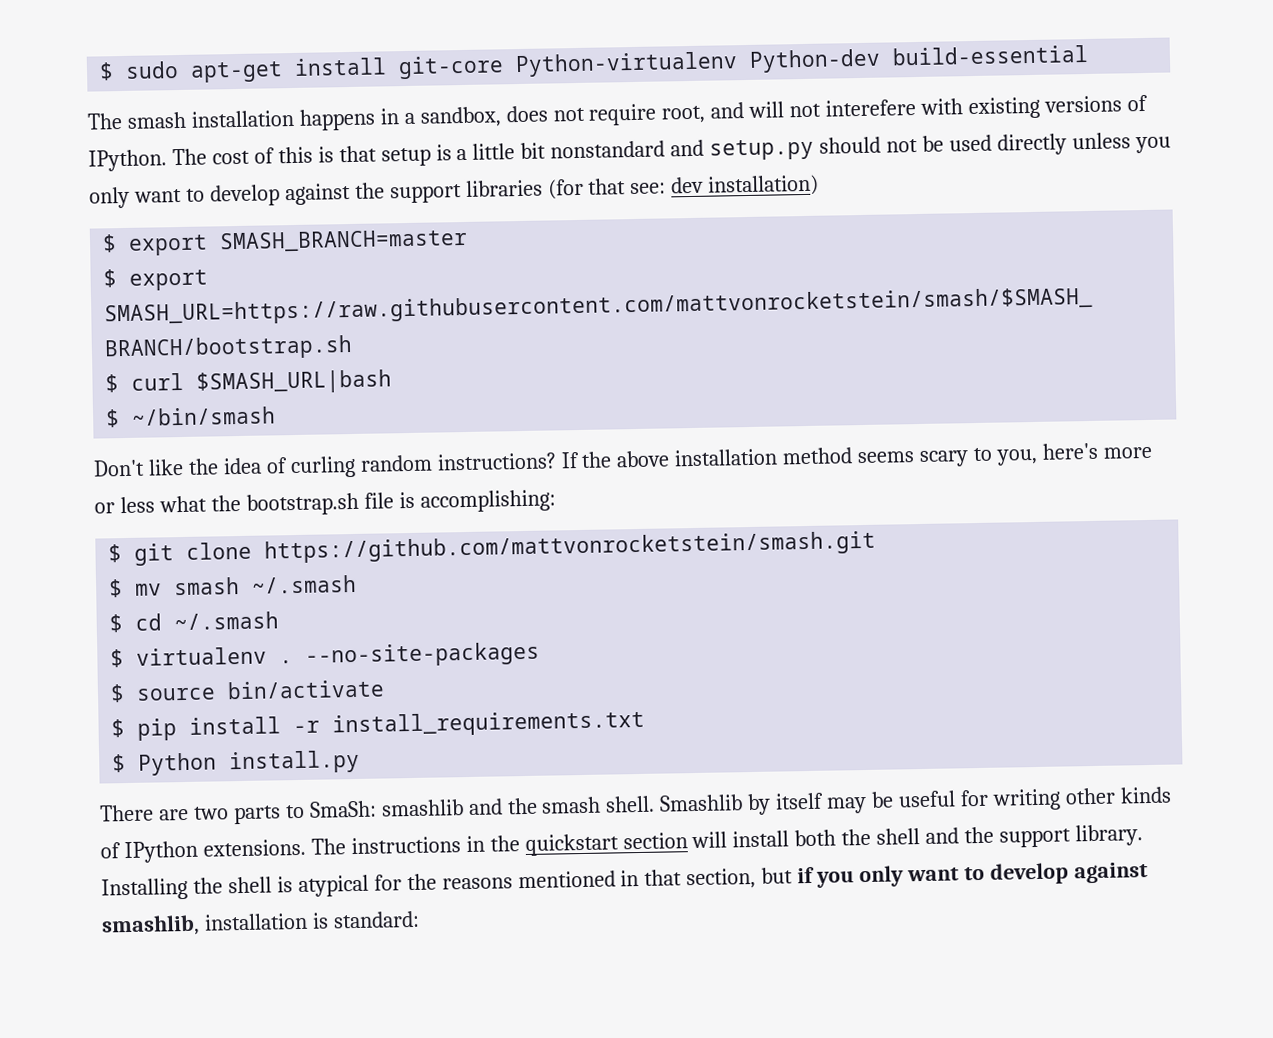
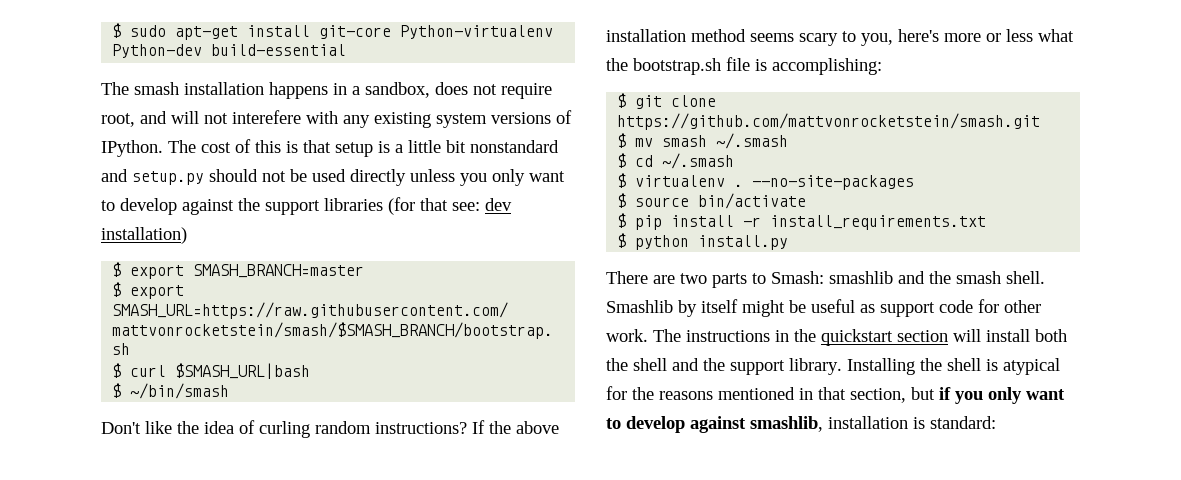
- The smash installation happens in a sandbox, does not require root, and will not interefere with existing versions of IPython.
+ The smash installation happens in a sandbox, does not require root, and will not interefere with any existing system versions of IPython.
- $ Python install.py
+ $ python install.py
- There are two parts to SmaSh: smashlib and the smash shell.
+ There are two parts to Smash: smashlib and the smash shell.
- Smashlib by itself may be useful for writing other kinds of IPython extensions.
+ Smashlib by itself might be useful as support code for other work.

